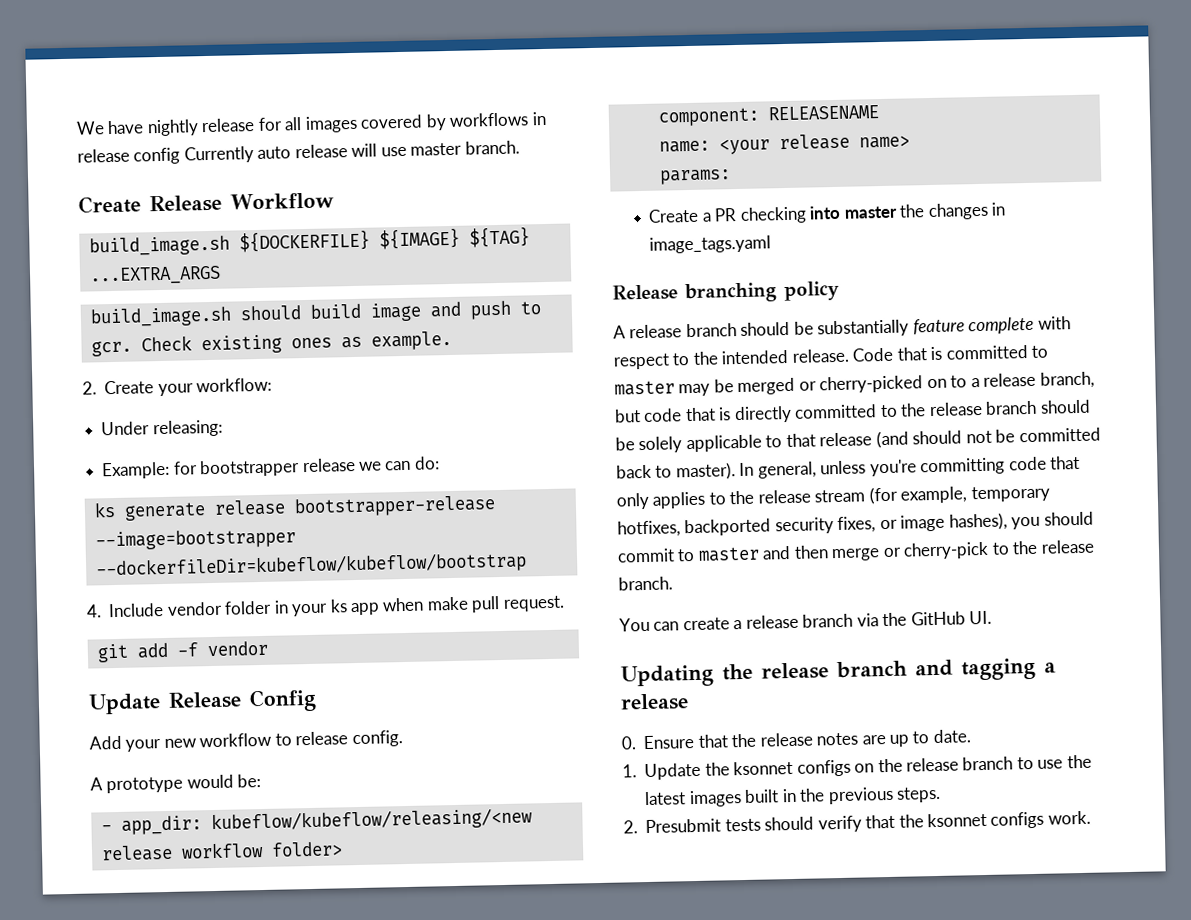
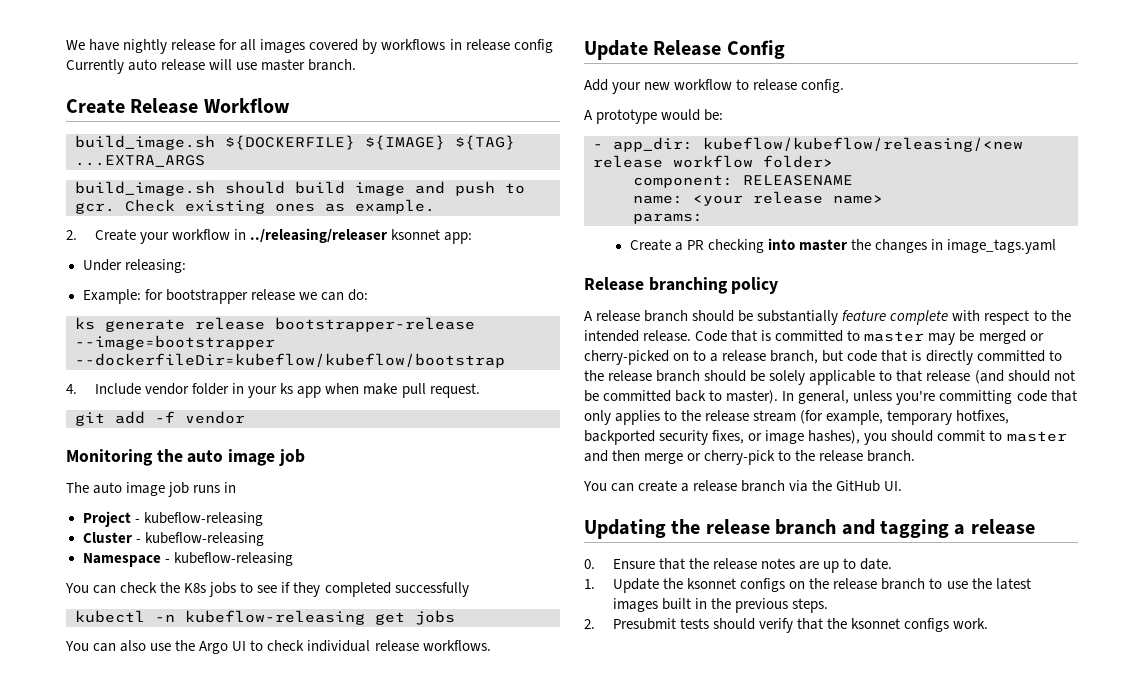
- 2. Create your workflow:
+ 2. Create your workflow in ../releasing/releaser ksonnet app:
+ Monitoring the auto image job
+ The auto image job runs in
+ Project - kubeflow-releasing
+ Cluster - kubeflow-releasing
+ Namespace - kubeflow-releasing
+ You can check the K8s jobs to see if they completed successfully
+ kubectl -n kubeflow-releasing get jobs
+ You can also use the Argo UI to check individual release workflows.

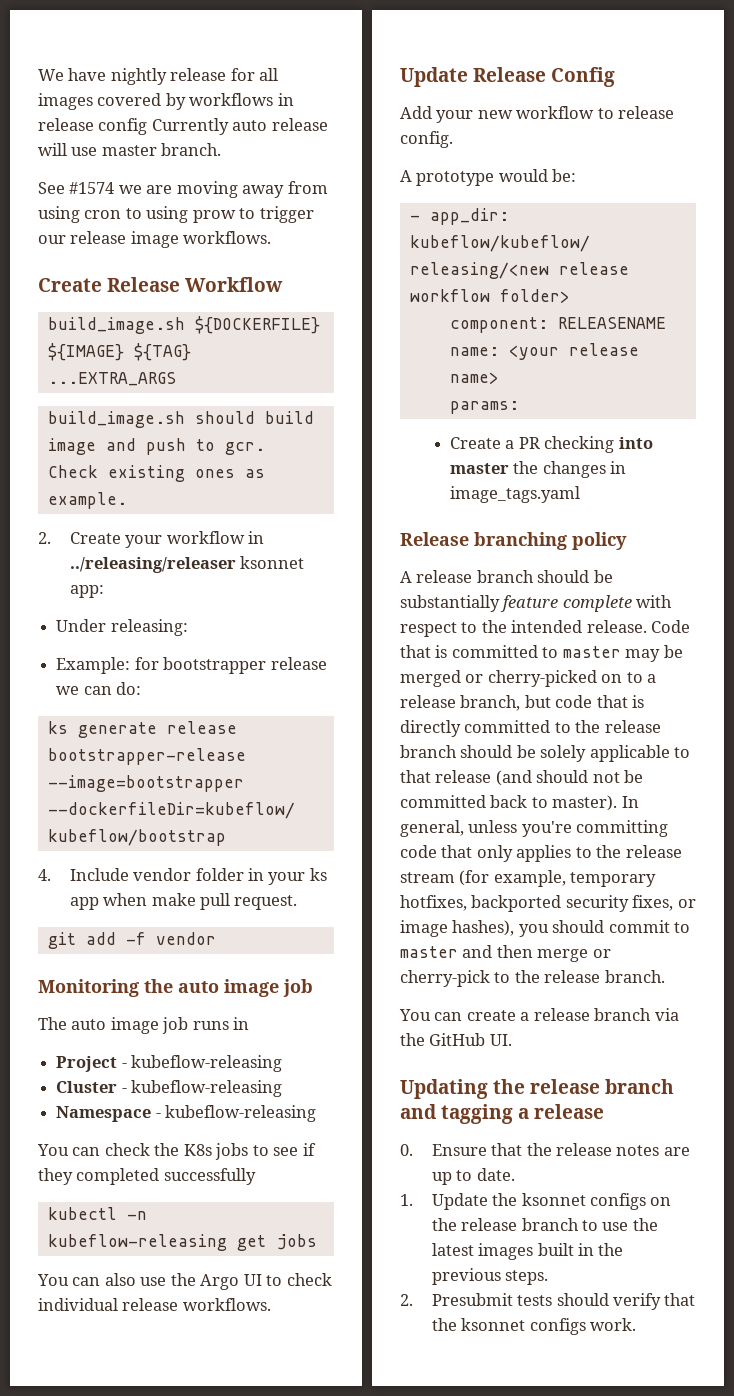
+ See #1574 we are moving away from using cron to using prow to trigger our release image workflows.

